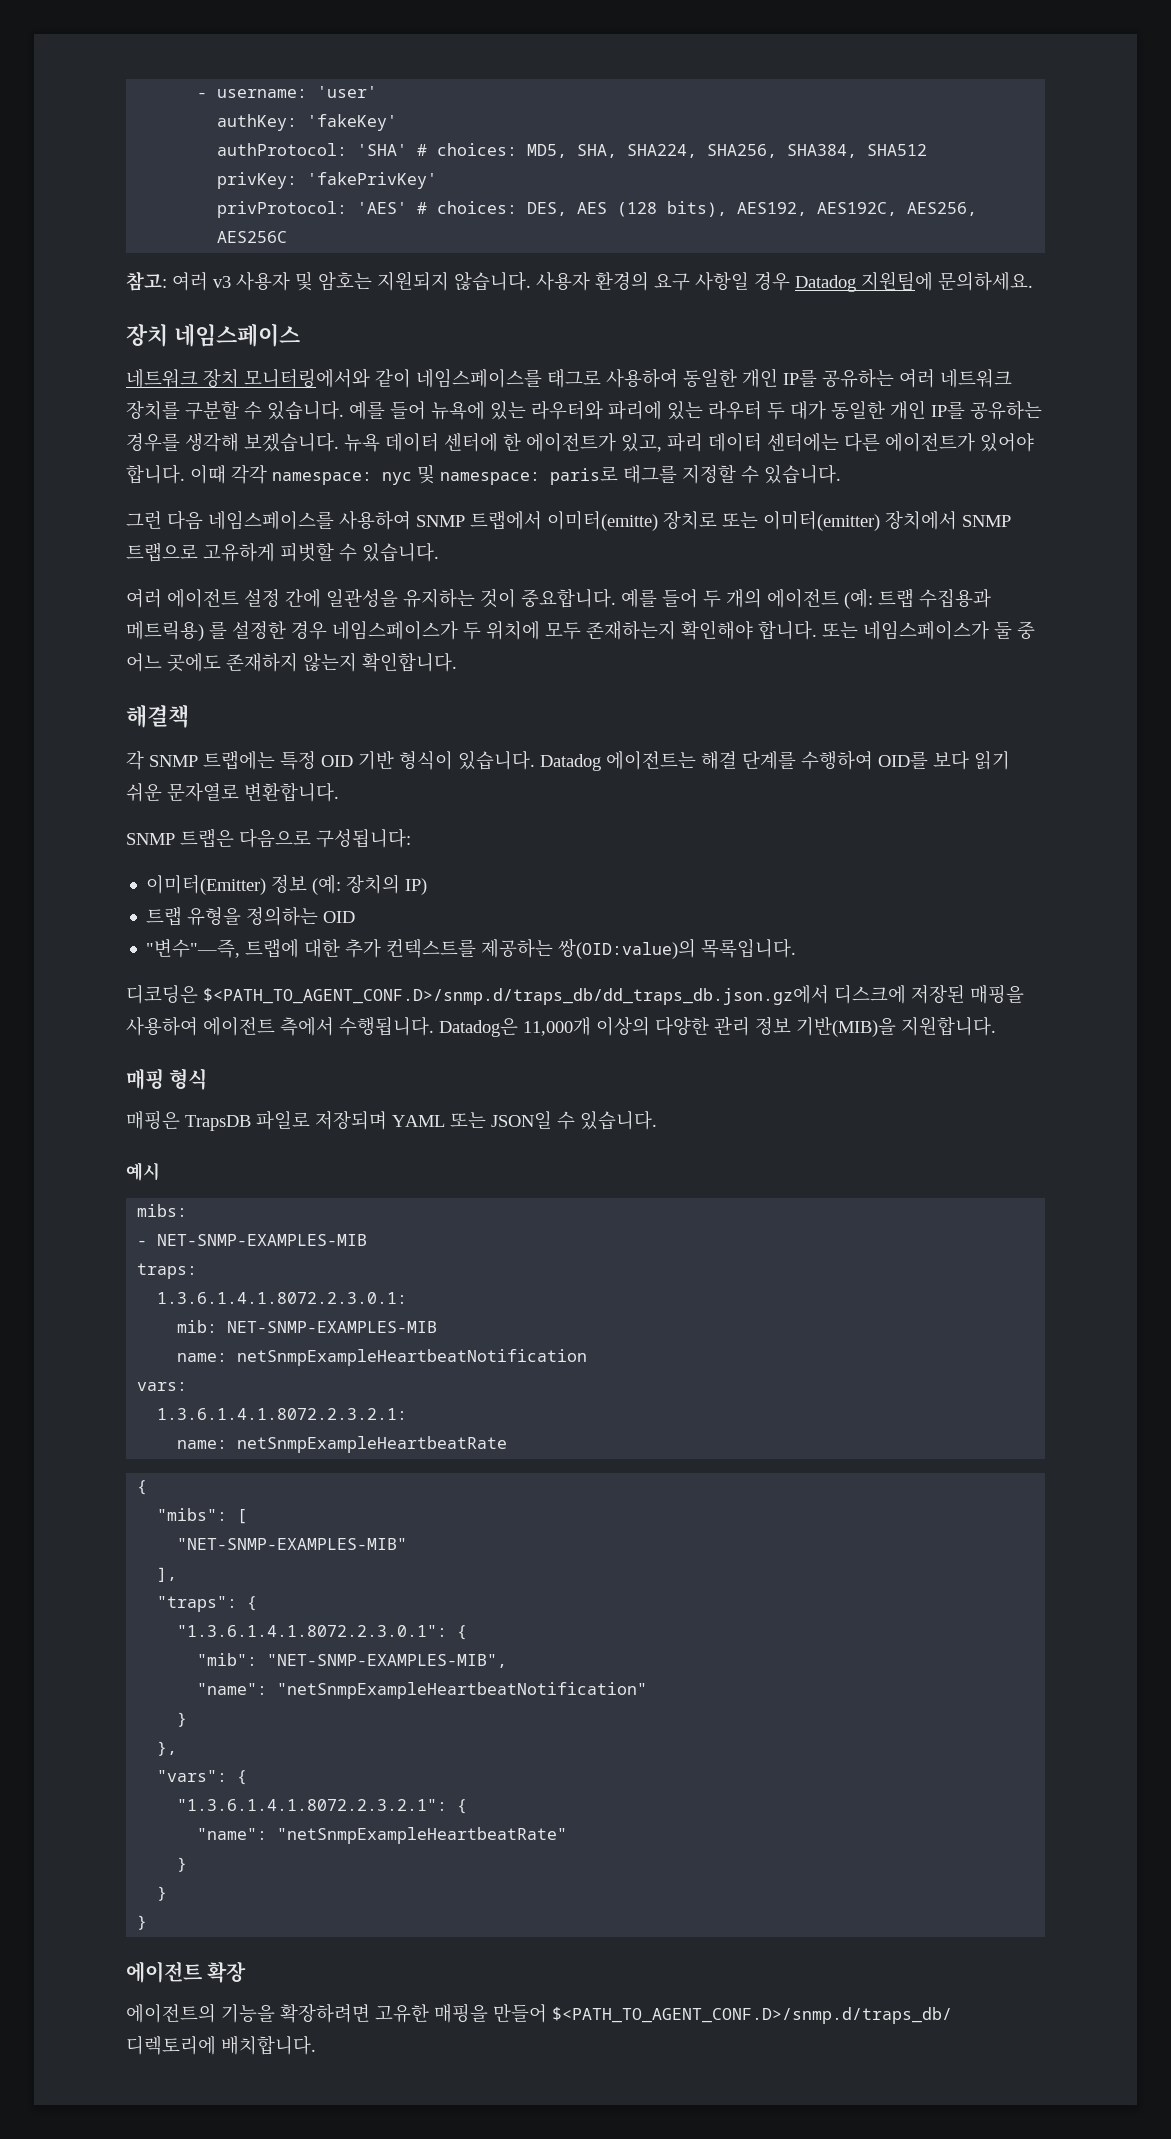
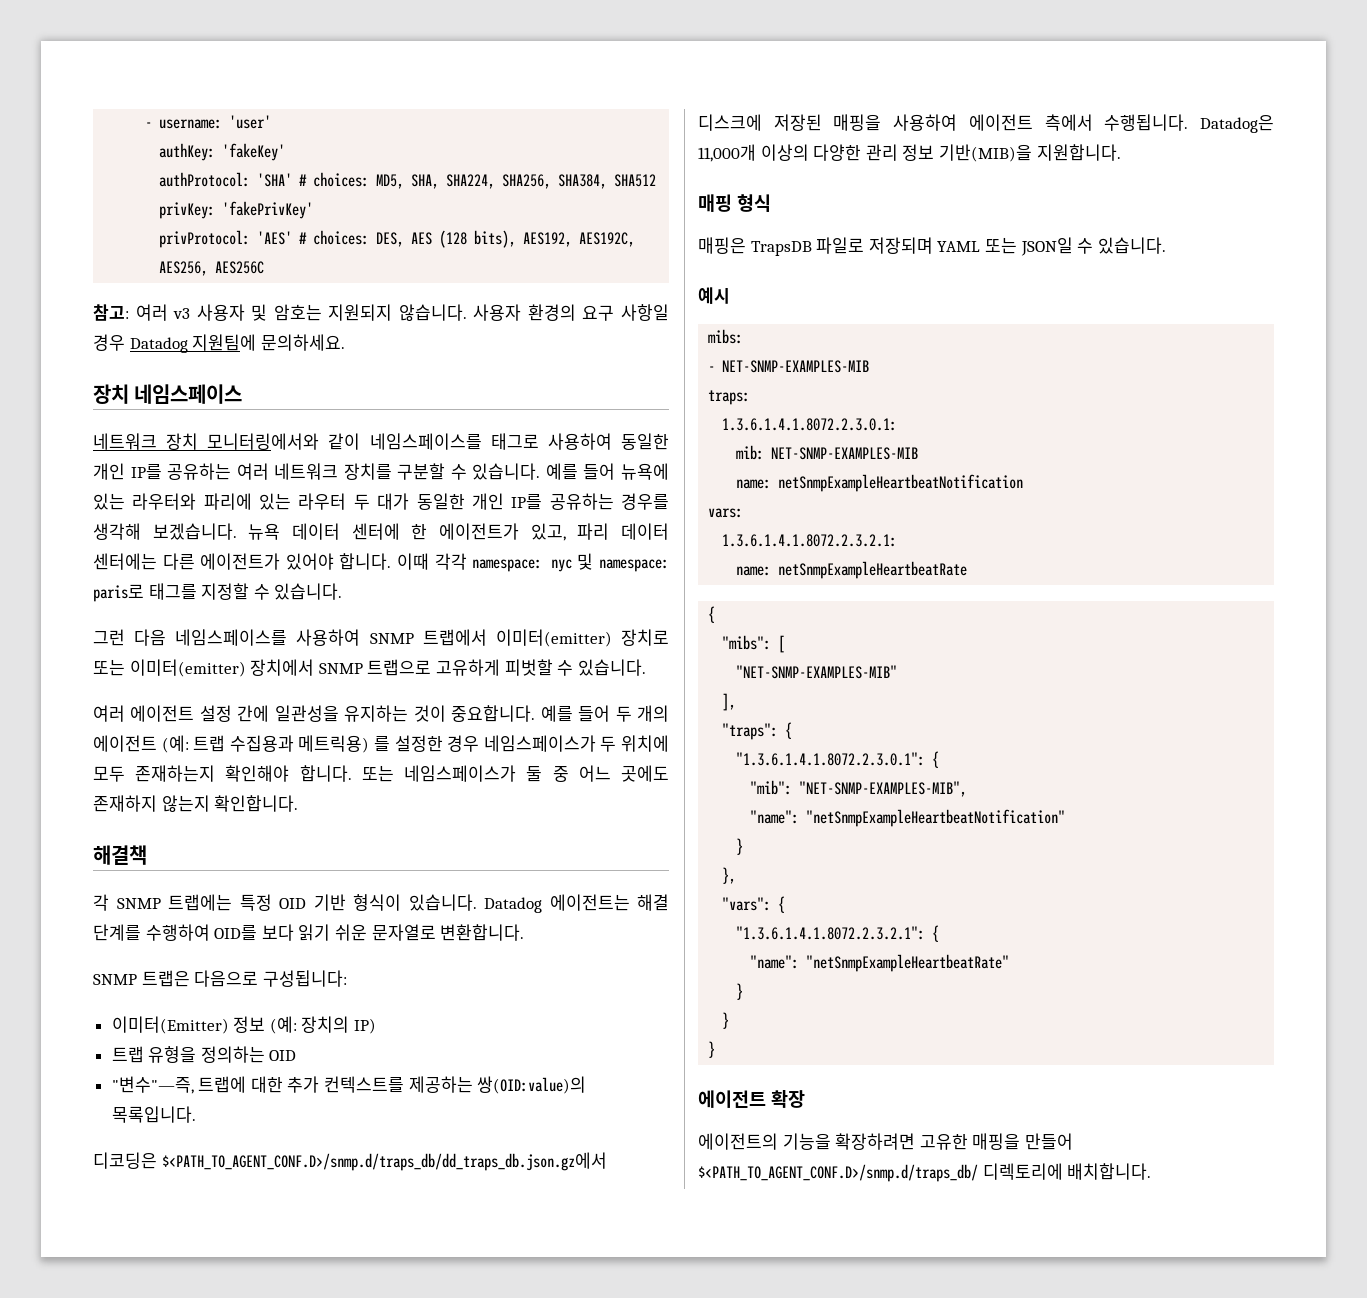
- 그런 다음 네임스페이스를 사용하여 SNMP 트랩에서 이미터(emitte) 장치로 또는 이미터(emitter) 장치에서 SNMP 트랩으로 고유하게 피벗할 수 있습니다.
+ 그런 다음 네임스페이스를 사용하여 SNMP 트랩에서 이미터(emitter) 장치로 또는 이미터(emitter) 장치에서 SNMP 트랩으로 고유하게 피벗할 수 있습니다.

